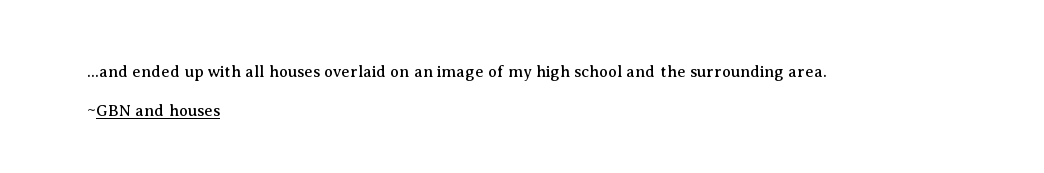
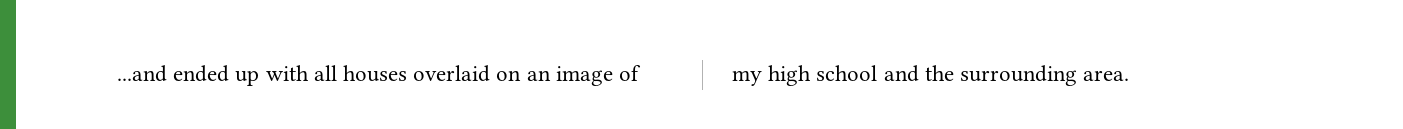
- ~GBN and houses

